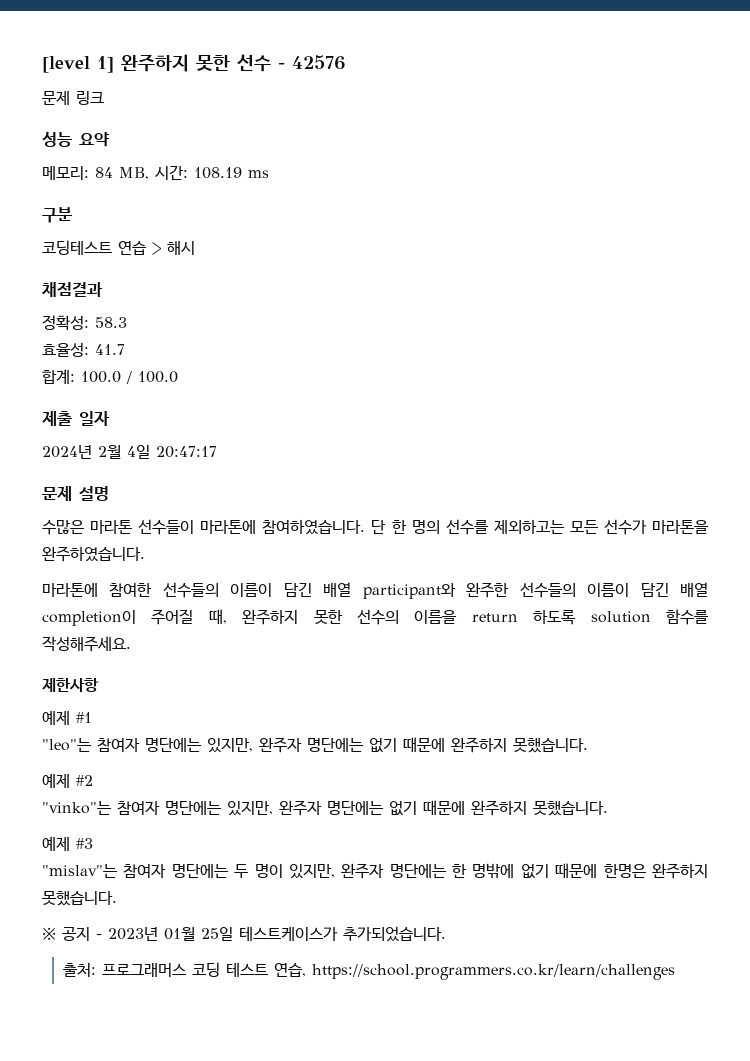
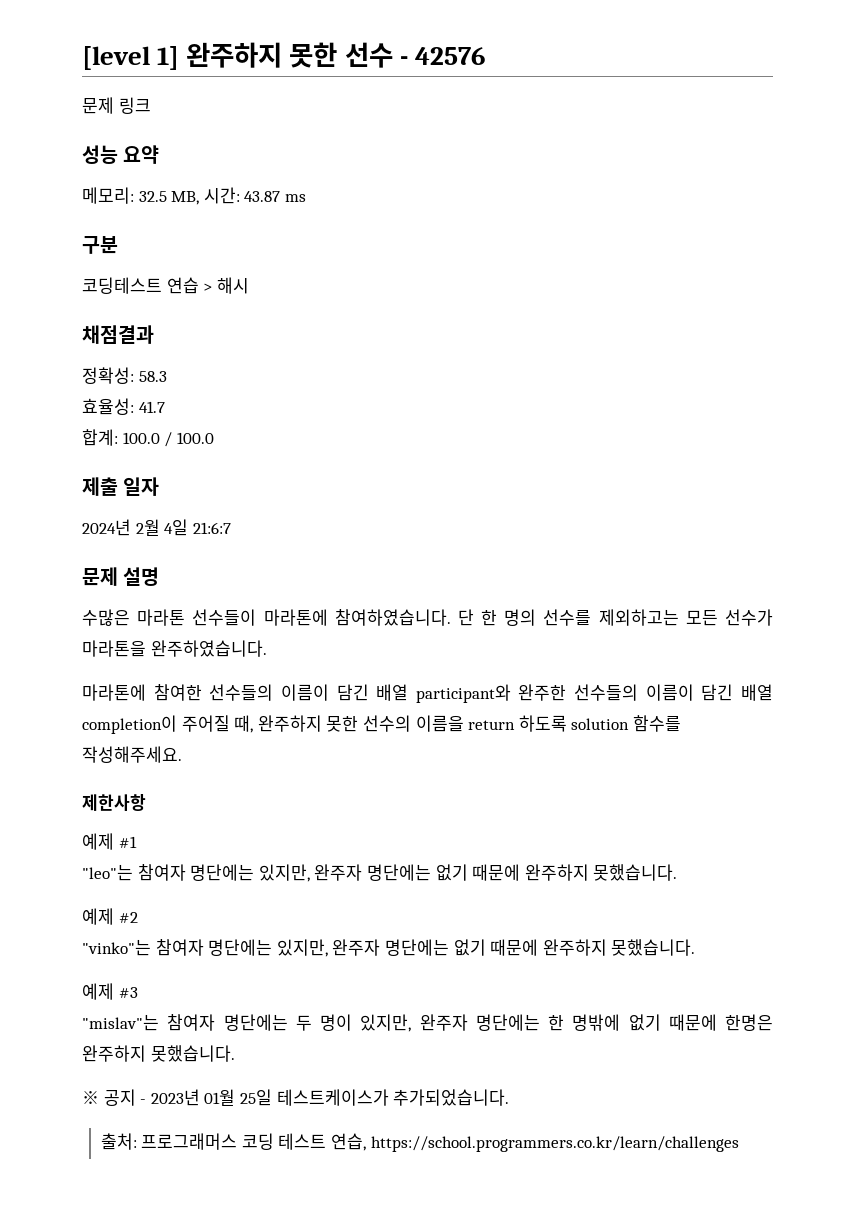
- 메모리: 84 MB, 시간: 108.19 ms
+ 메모리: 32.5 MB, 시간: 43.87 ms
- 2024년 2월 4일 20:47:17
+ 2024년 2월 4일 21:6:7

